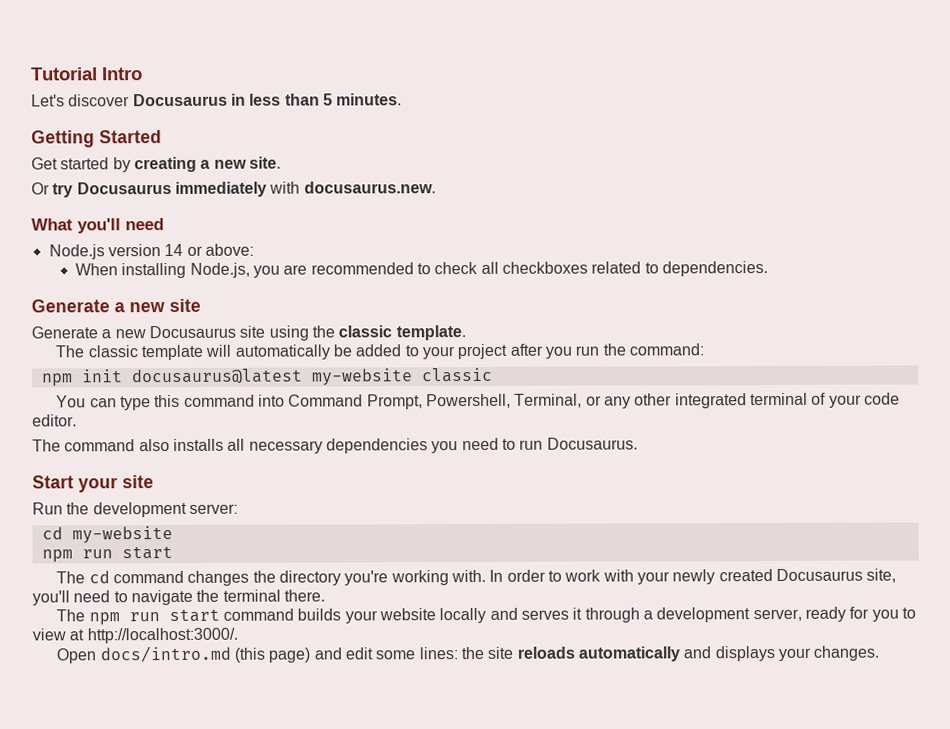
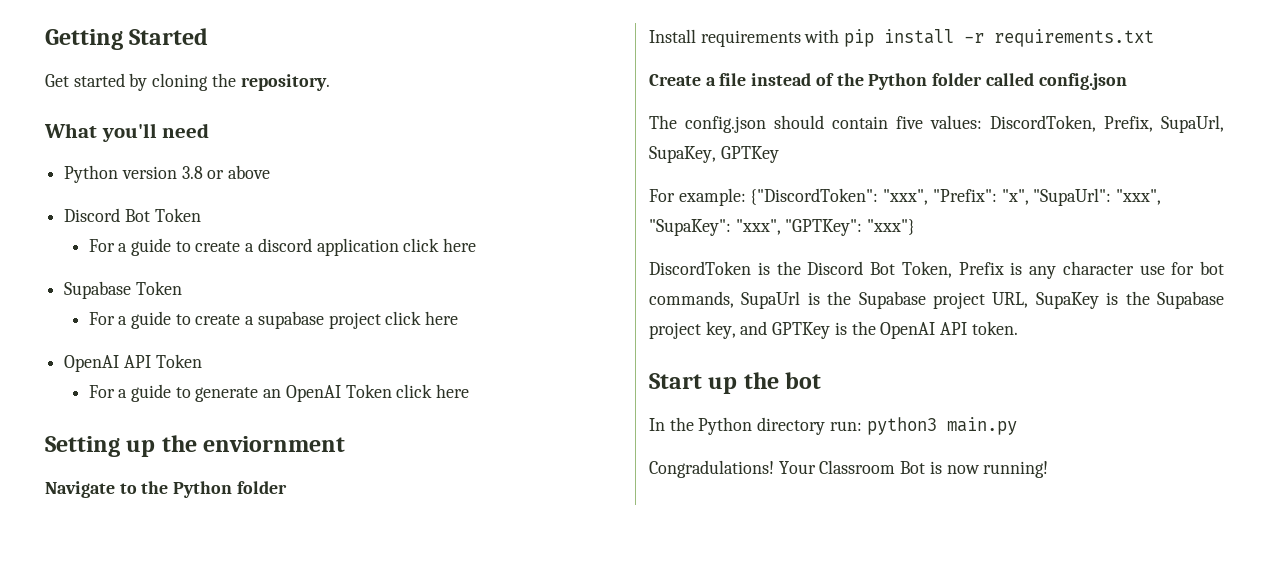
- Tutorial Intro
- Let's discover Docusaurus in less than 5 minutes.
- Get started by creating a new site.
- Or try Docusaurus immediately with docusaurus.new.
+ Get started by cloning the repository.
  What you'll need
- Node.js version 14 or above:
- When installing Node.js, you are recommended to check all checkboxes related to dependencies.
- Generate a new site
- Generate a new Docusaurus site using the classic template.
- The classic template will automatically be added to your project after you run the command:
- npm init docusaurus@latest my-website classic
- You can type this command into Command Prompt, Powershell, Terminal, or any other integrated terminal of your code editor.
- The command also installs all necessary dependencies you need to run Docusaurus.
- Start your site
- Run the development server:
- cd my-website
- npm run start
- The cd command changes the directory you're working with. In order to work with your newly created Docusaurus site, you'll need to navigate the terminal there.
- The npm run start command builds your website locally and serves it through a development server, ready for you to view at http://localhost:3000/.
- Open docs/intro.md (this page) and edit some lines: the site reloads automatically and displays your changes.
+ Python version 3.8 or above
+ Discord Bot Token
+ For a guide to create a discord application click here
+ Supabase Token
+ For a guide to create a supabase project click here
+ OpenAI API Token
+ For a guide to generate an OpenAI Token click here
+ Setting up the enviornment
+ Navigate to the Python folder
+ Install requirements with pip install -r requirements.txt
+ Create a file instead of the Python folder called config.json
+ The config.json should contain five values: DiscordToken, Prefix, SupaUrl, SupaKey, GPTKey
+ For example: {"DiscordToken": "xxx", "Prefix": "x", "SupaUrl": "xxx", "SupaKey": "xxx", "GPTKey": "xxx"}
+ DiscordToken is the Discord Bot Token, Prefix is any character use for bot commands, SupaUrl is the Supabase project URL, SupaKey is the Supabase project key, and GPTKey is the OpenAI API token.
+ Start up the bot
+ In the Python directory run: python3 main.py
+ Congradulations! Your Classroom Bot is now running!

